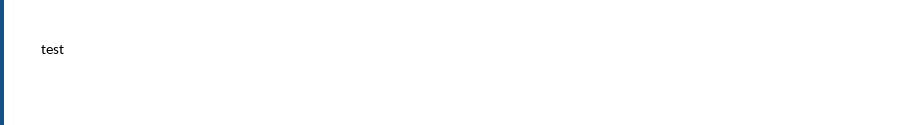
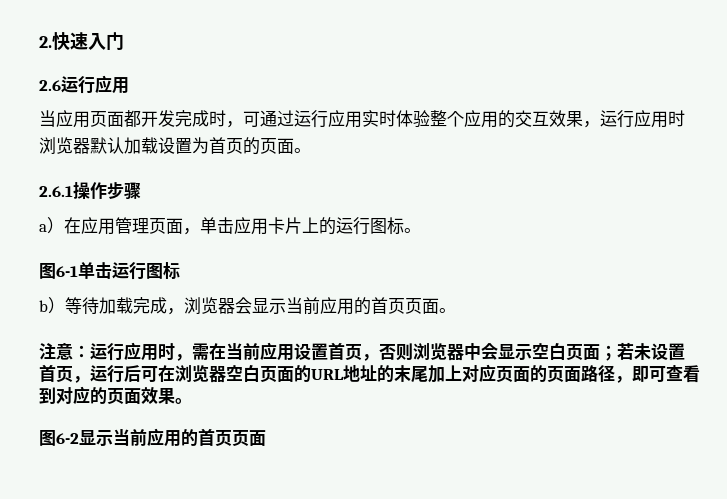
- test
+ 2.快速入门
+ 2.6运行应用
+ 当应用页面都开发完成时，可通过运行应用实时体验整个应用的交互效果，运行应用时浏览器默认加载设置为首页的页面。
+ 2.6.1操作步骤
+ a）在应用管理页面，单击应用卡片上的运行图标。
+ 图6-1单击运行图标
+ b）等待加载完成，浏览器会显示当前应用的首页页面。
+ 注意：运行应用时，需在当前应用设置首页，否则浏览器中会显示空白页面；若未设置首页，运行后可在浏览器空白页面的URL地址的末尾加上对应页面的页面路径，即可查看到对应的页面效果。
+ 图6-2显示当前应用的首页页面

